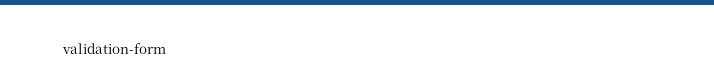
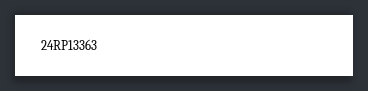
- validation-form
+ 24RP13363

